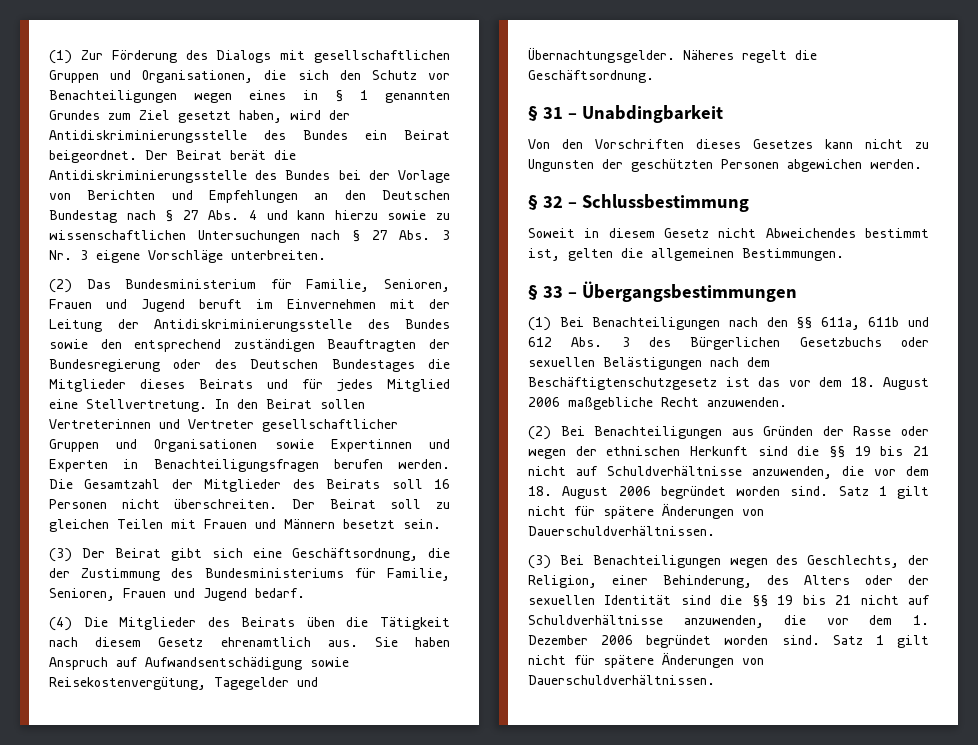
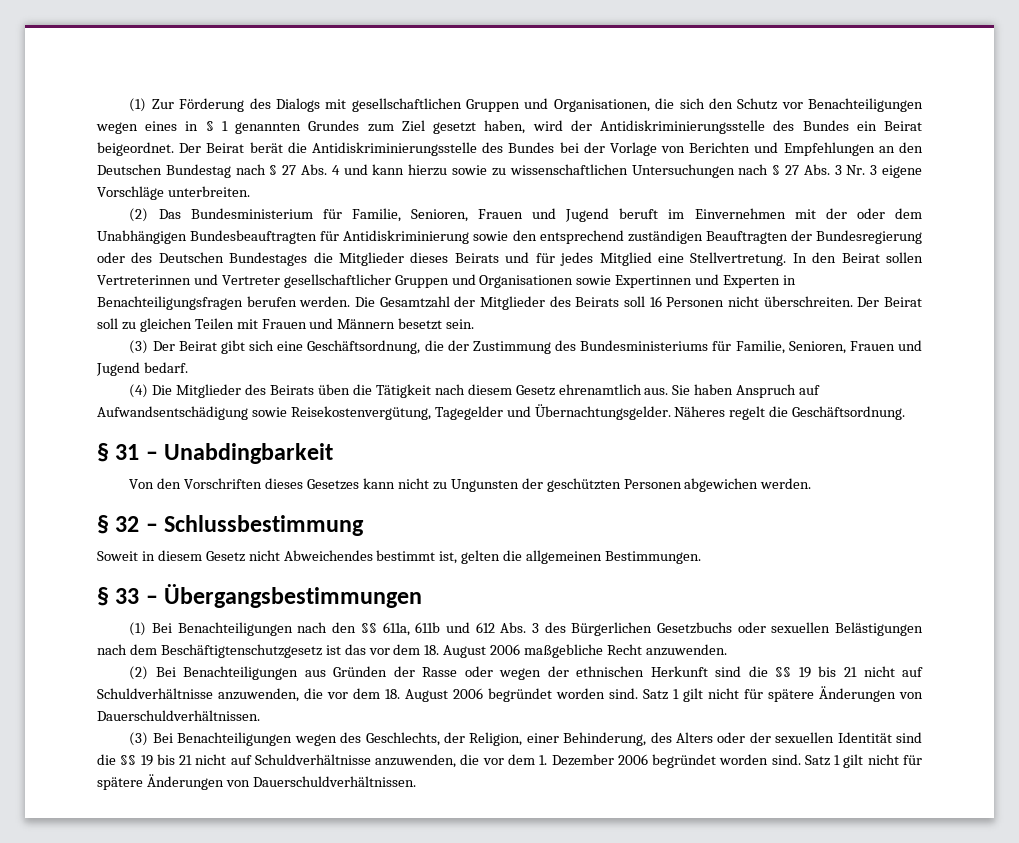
- (2) Das Bundesministerium für Familie, Senioren, Frauen und Jugend beruft im Einvernehmen mit der Leitung der Antidiskriminierungsstelle des Bundes sowie den entsprechend zuständigen Beauftragten der Bundesregierung oder des Deutschen Bundestages die Mitglieder dieses Beirats und für jedes Mitglied eine Stellvertretung.
+ (2) Das Bundesministerium für Familie, Senioren, Frauen und Jugend beruft im Einvernehmen mit der oder dem Unabhängigen Bundesbeauftragten für Antidiskriminierung sowie den entsprechend zuständigen Beauftragten der Bundesregierung oder des Deutschen Bundestages die Mitglieder dieses Beirats und für jedes Mitglied eine Stellvertretung.

